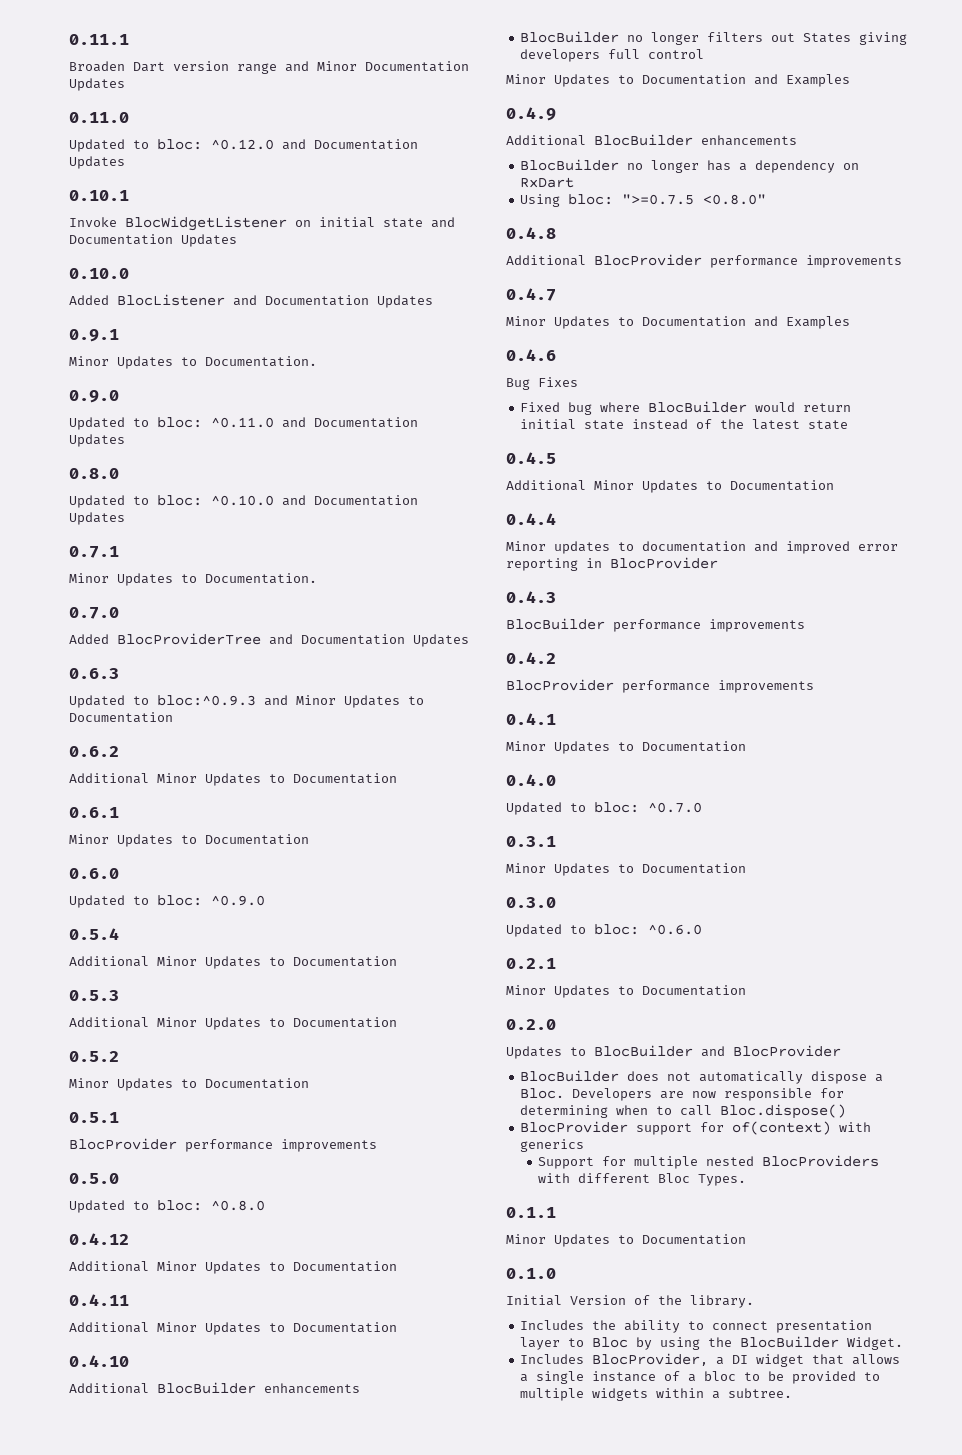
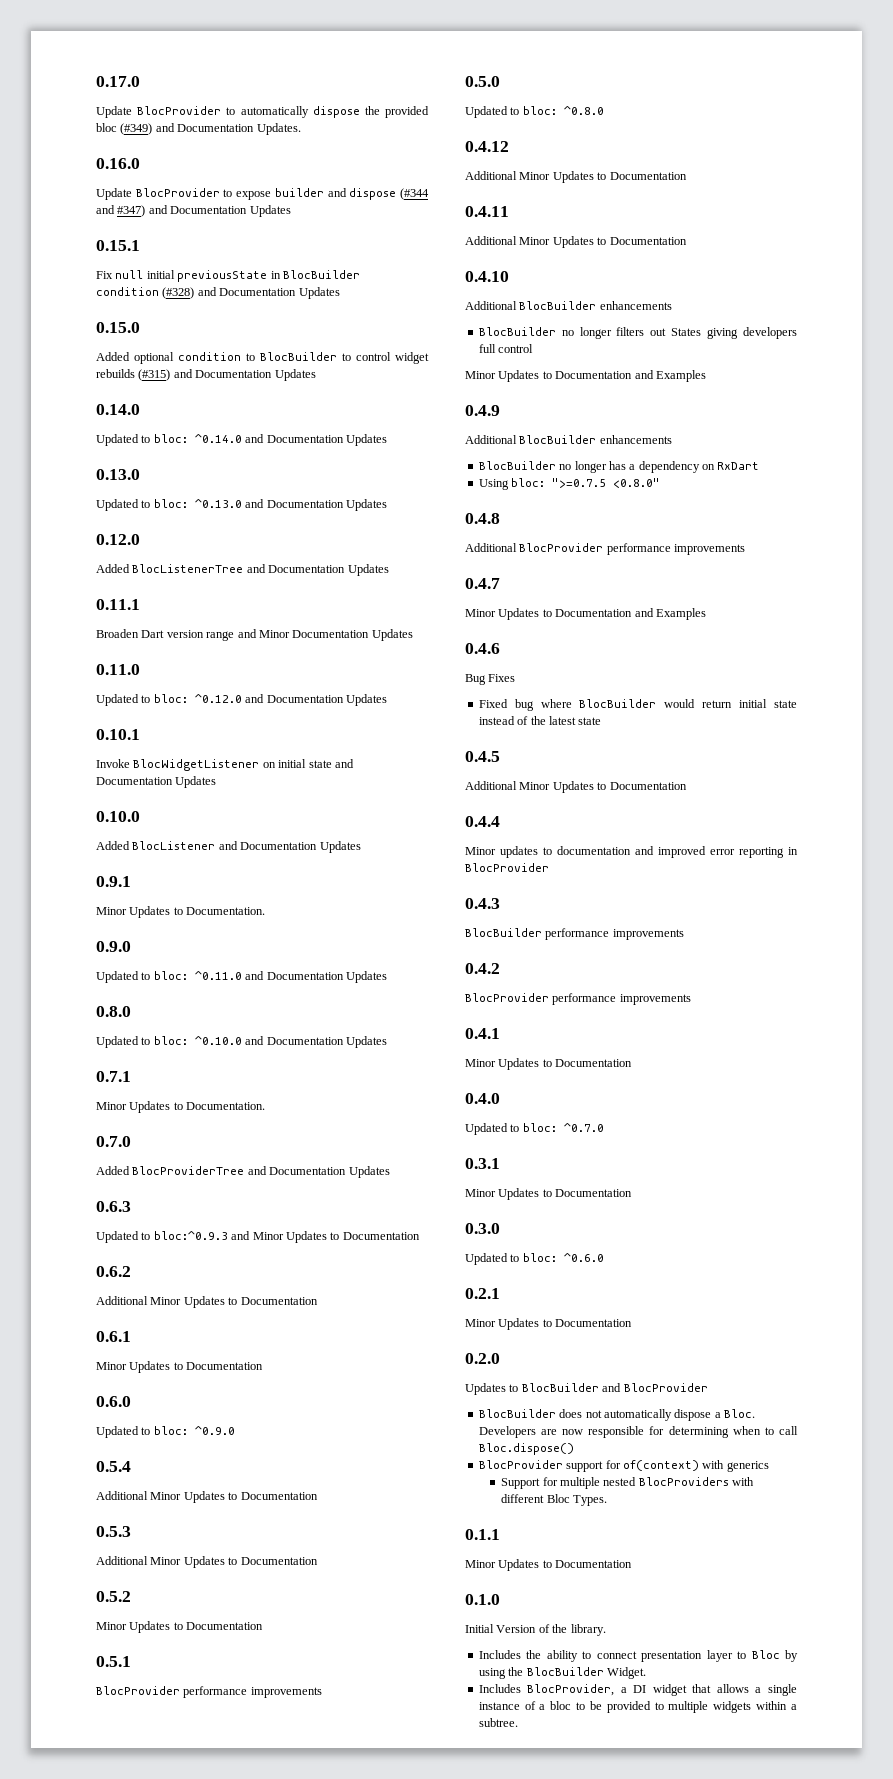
+ 0.17.0
+ Update BlocProvider to automatically dispose the provided bloc (#349) and Documentation Updates.
+ 0.16.0
+ Update BlocProvider to expose builder and dispose (#344 and #347) and Documentation Updates
+ 0.15.1
+ Fix null initial previousState in BlocBuilder condition (#328) and Documentation Updates
+ 0.15.0
+ Added optional condition to BlocBuilder to control widget rebuilds (#315) and Documentation Updates
+ 0.14.0
+ Updated to bloc: ^0.14.0 and Documentation Updates
+ 0.13.0
+ Updated to bloc: ^0.13.0 and Documentation Updates
+ 0.12.0
+ Added BlocListenerTree and Documentation Updates

